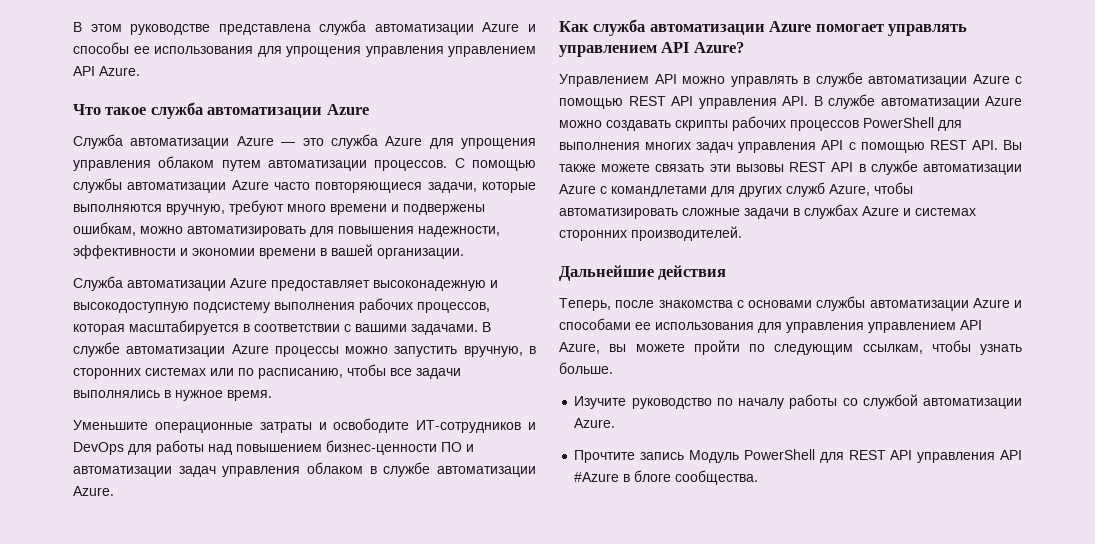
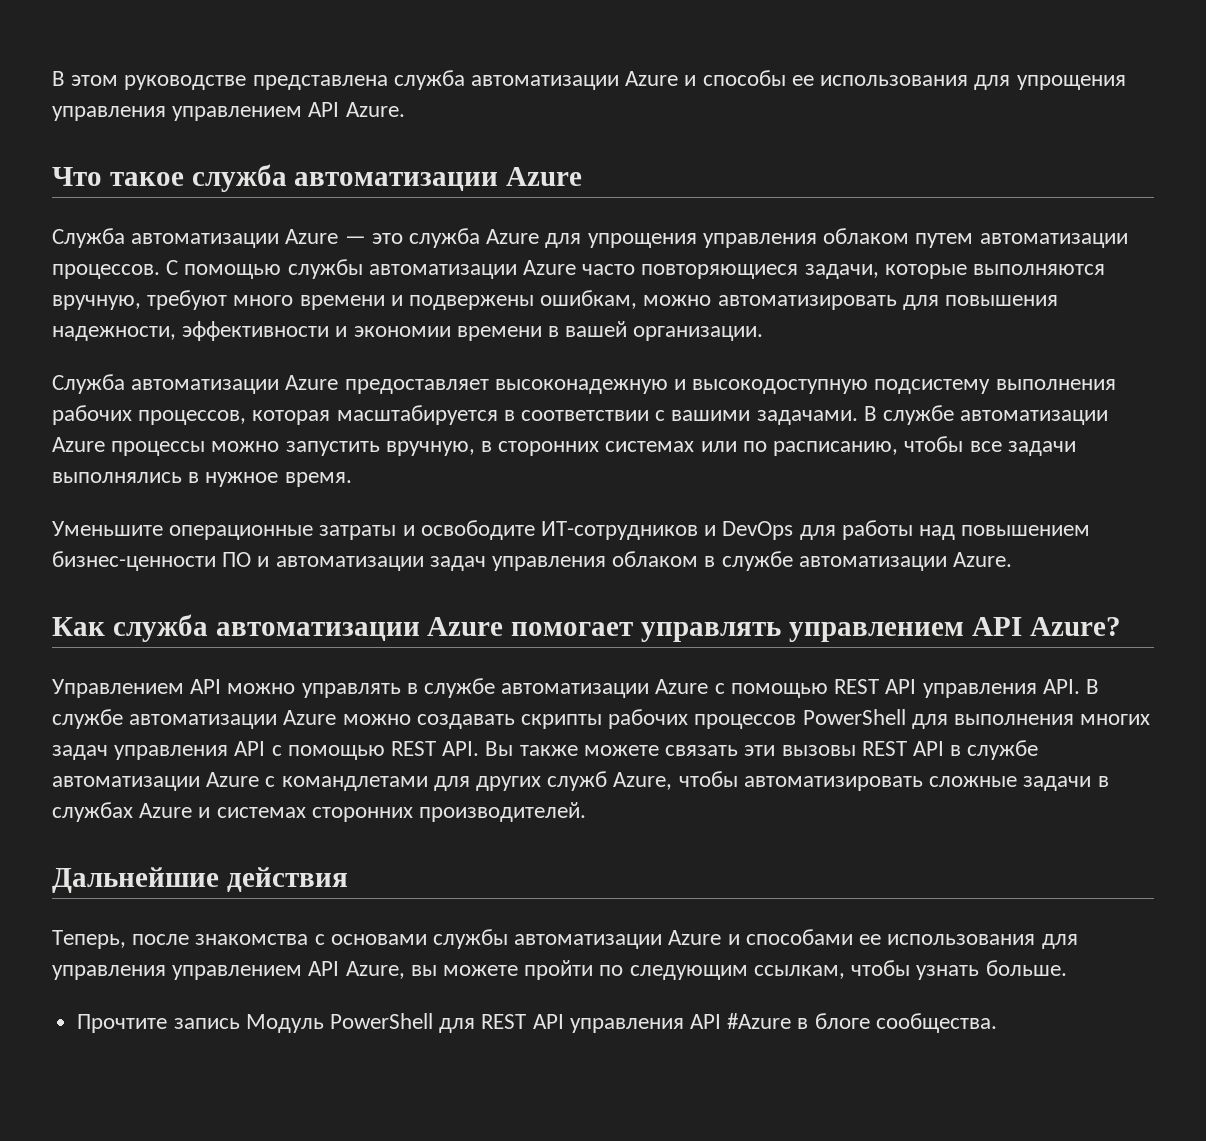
- Изучите руководство по началу работы со службой автоматизации Azure.

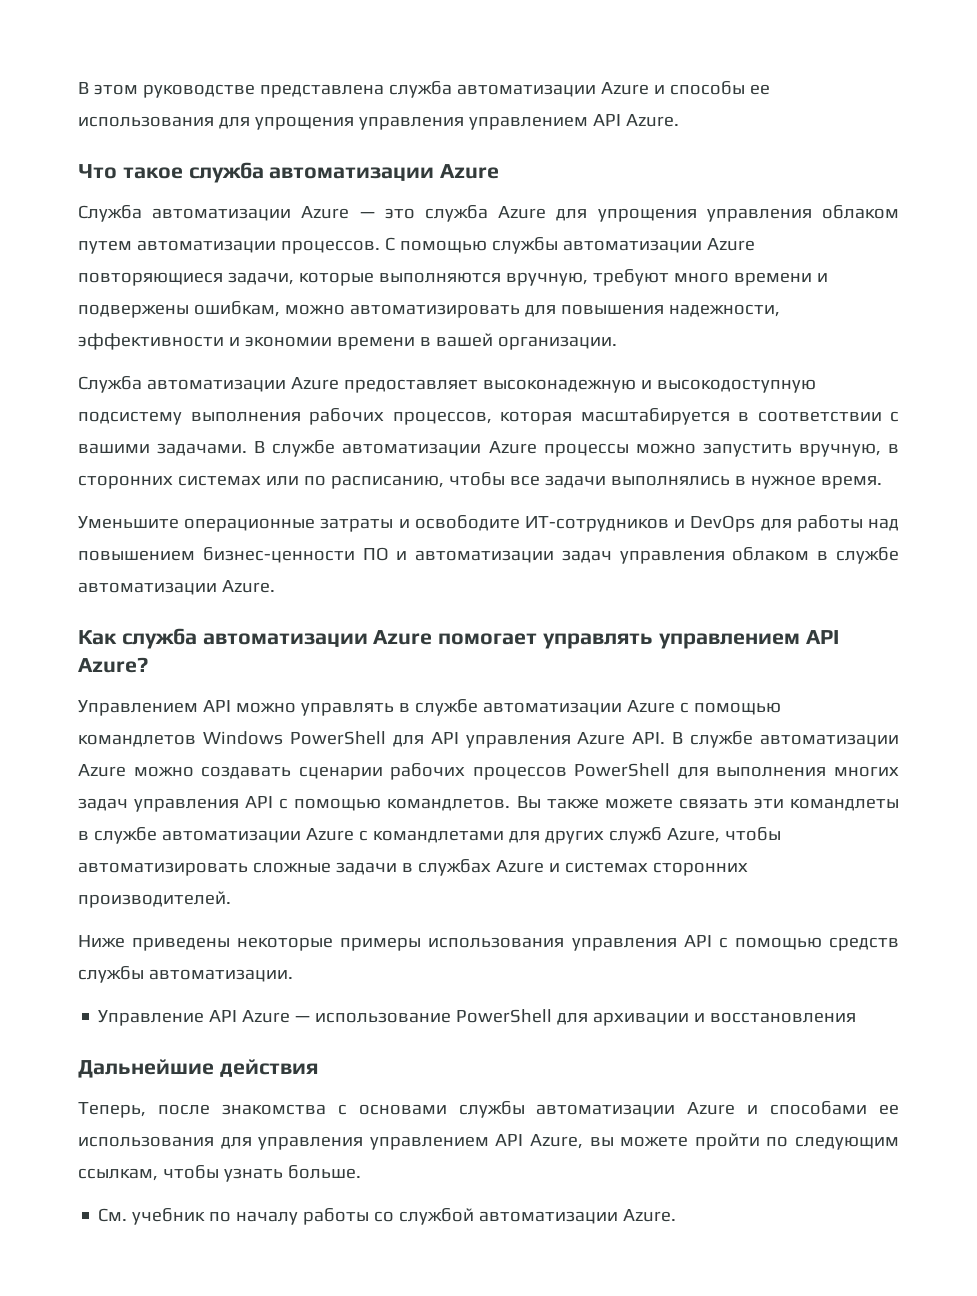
- С помощью службы автоматизации Azure часто повторяющиеся задачи, которые выполняются вручную, требуют много времени и подвержены ошибкам, можно автоматизировать для повышения надежности, эффективности и экономии времени в вашей организации.
+ С помощью службы автоматизации Azure повторяющиеся задачи, которые выполняются вручную, требуют много времени и подвержены ошибкам, можно автоматизировать для повышения надежности, эффективности и экономии времени в вашей организации.
- Управлением API можно управлять в службе автоматизации Azure с помощью REST API управления API. В службе автоматизации Azure можно создавать скрипты рабочих процессов PowerShell для выполнения многих задач управления API с помощью REST API. Вы также можете связать эти вызовы REST API в службе автоматизации Azure с командлетами для других служб Azure, чтобы автоматизировать сложные задачи в службах Azure и системах сторонних производителей.
+ Управлением API можно управлять в службе автоматизации Azure с помощью командлетов Windows PowerShell для API управления Azure API. В службе автоматизации Azure можно создавать сценарии рабочих процессов PowerShell для выполнения многих задач управления API с помощью командлетов. Вы также можете связать эти командлеты в службе автоматизации Azure с командлетами для других служб Azure, чтобы автоматизировать сложные задачи в службах Azure и системах сторонних производителей.
+ Ниже приведены некоторые примеры использования управления API с помощью средств службы автоматизации.
+ Управление API Azure — использование PowerShell для архивации и восстановления
- Прочтите запись Модуль PowerShell для REST API управления API #Azure в блоге сообщества.
+ См. учебник по началу работы со службой автоматизации Azure.

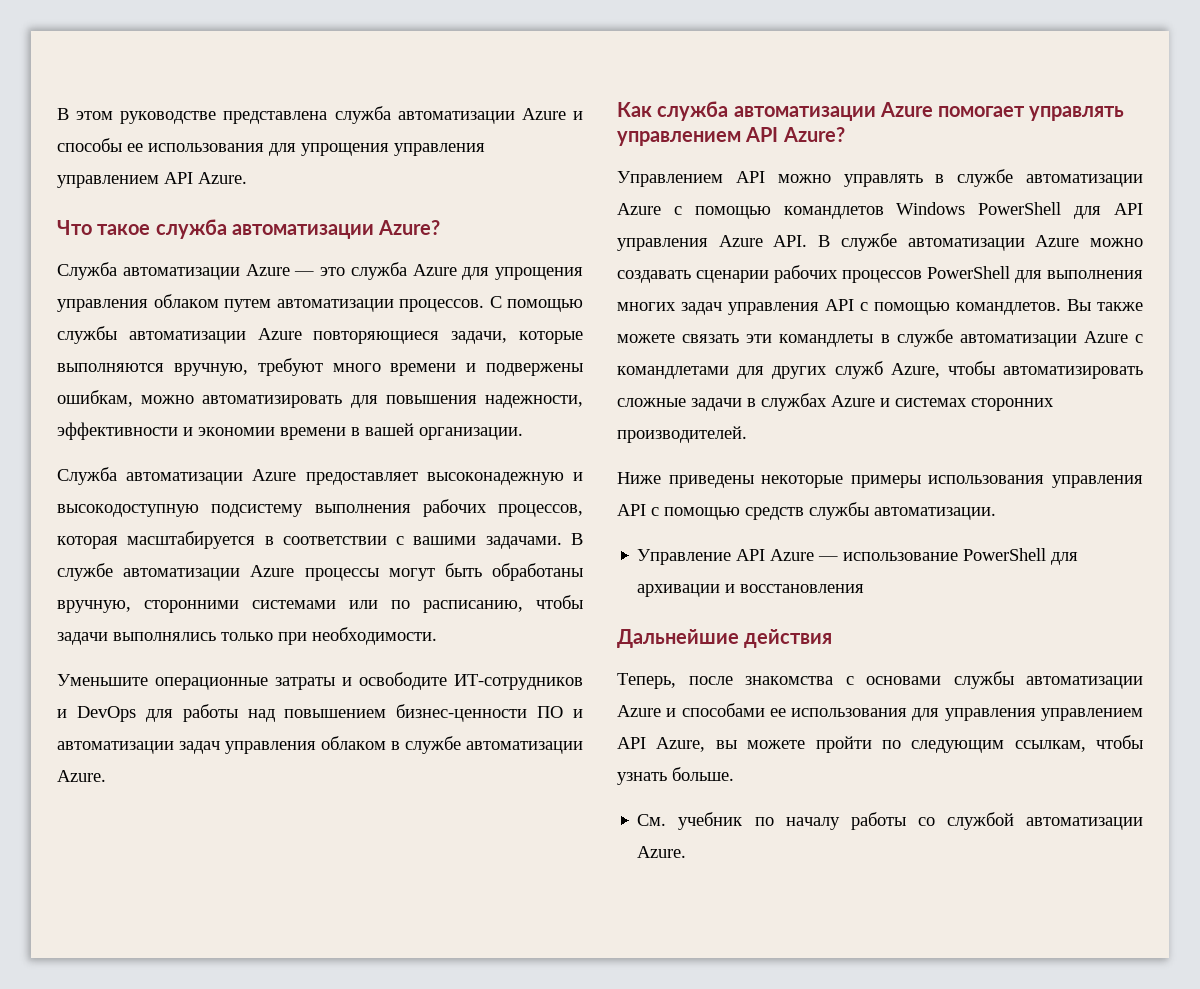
- Что такое служба автоматизации Azure
+ Что такое служба автоматизации Azure?
- В службе автоматизации Azure процессы можно запустить вручную, в сторонних системах или по расписанию, чтобы все задачи выполнялись в нужное время.
+ В службе автоматизации Azure процессы могут быть обработаны вручную, сторонними системами или по расписанию, чтобы задачи выполнялись только при необходимости.

